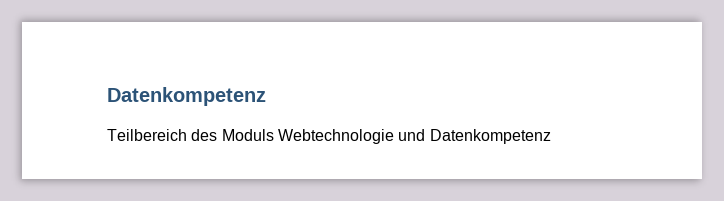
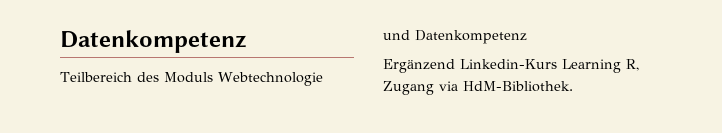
+ Ergänzend Linkedin-Kurs Learning R, Zugang via HdM-Bibliothek.

